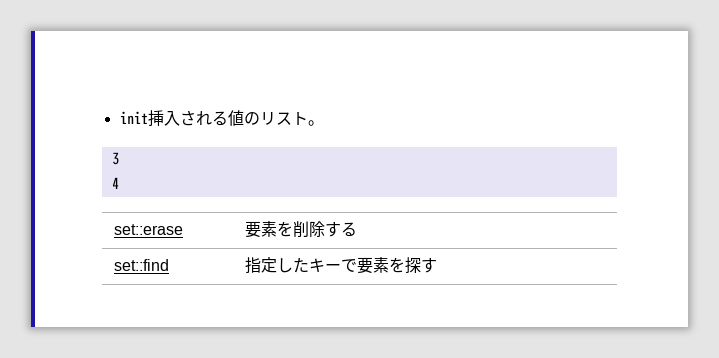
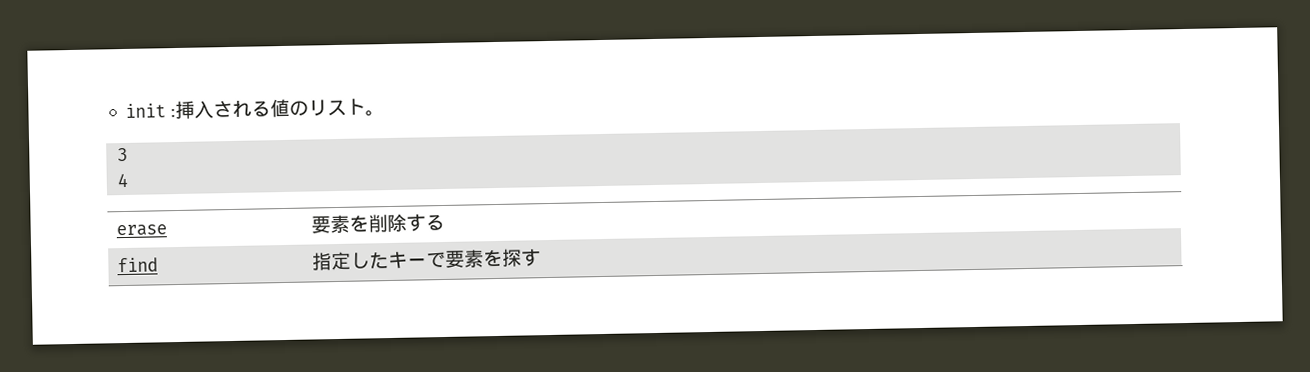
- init挿入される値のリスト。
+ init :挿入される値のリスト。
- set::erase | 要素を削除する
+ erase | 要素を削除する
- set::find | 指定したキーで要素を探す
+ find | 指定したキーで要素を探す

